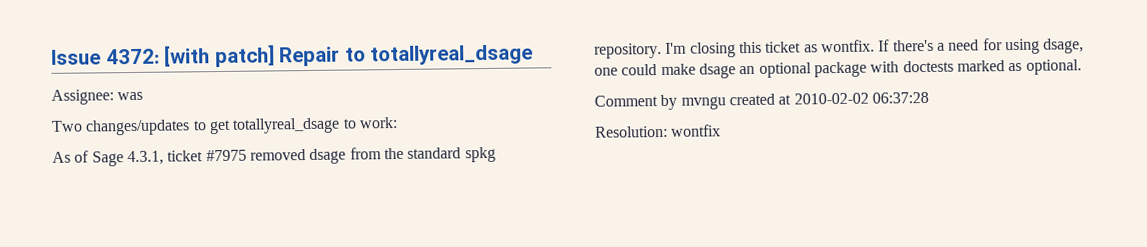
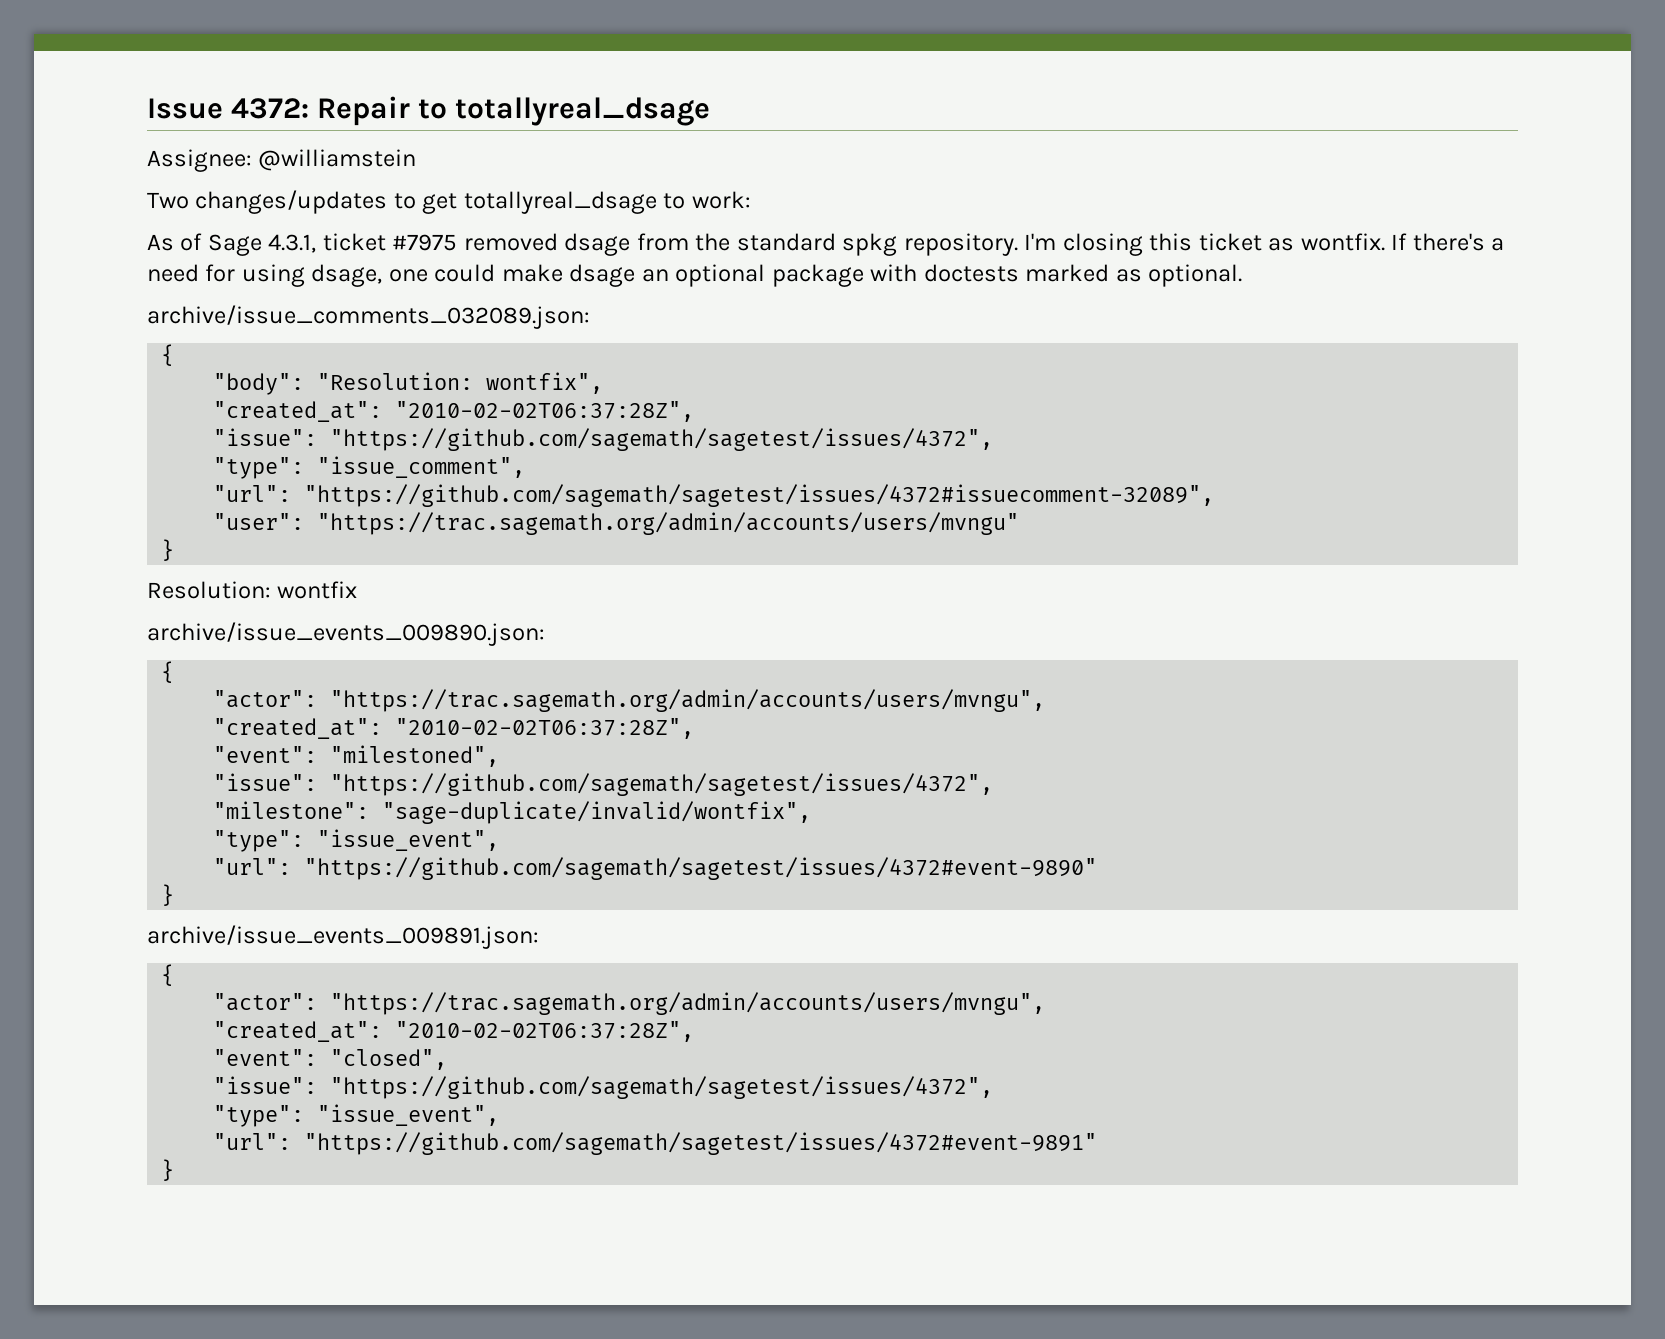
- Issue 4372: [with patch] Repair to totallyreal_dsage
+ Issue 4372: Repair to totallyreal_dsage
- Assignee: was
+ Assignee: @williamstein
- Comment by mvngu created at 2010-02-02 06:37:28
+ archive/issue_comments_032089.json:
+ {
+ "body": "Resolution: wontfix",
+ "created_at": "2010-02-02T06:37:28Z",
+ "issue": "https://github.com/sagemath/sagetest/issues/4372",
+ "type": "issue_comment",
+ "url": "https://github.com/sagemath/sagetest/issues/4372#issuecomment-32089",
+ "user": "https://trac.sagemath.org/admin/accounts/users/mvngu"
+ }
  Resolution: wontfix
+ archive/issue_events_009890.json:
+ {
+ "actor": "https://trac.sagemath.org/admin/accounts/users/mvngu",
+ "created_at": "2010-02-02T06:37:28Z",
+ "event": "milestoned",
+ "issue": "https://github.com/sagemath/sagetest/issues/4372",
+ "milestone": "sage-duplicate/invalid/wontfix",
+ "type": "issue_event",
+ "url": "https://github.com/sagemath/sagetest/issues/4372#event-9890"
+ }
+ archive/issue_events_009891.json:
+ {
+ "actor": "https://trac.sagemath.org/admin/accounts/users/mvngu",
+ "created_at": "2010-02-02T06:37:28Z",
+ "event": "closed",
+ "issue": "https://github.com/sagemath/sagetest/issues/4372",
+ "type": "issue_event",
+ "url": "https://github.com/sagemath/sagetest/issues/4372#event-9891"
+ }

